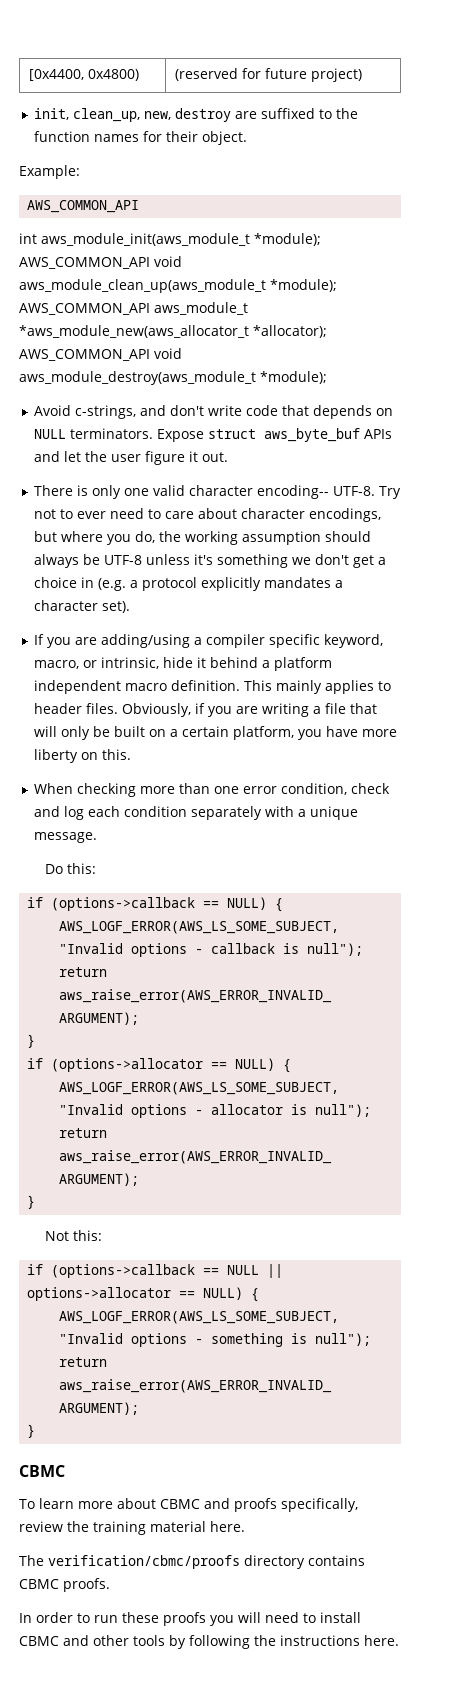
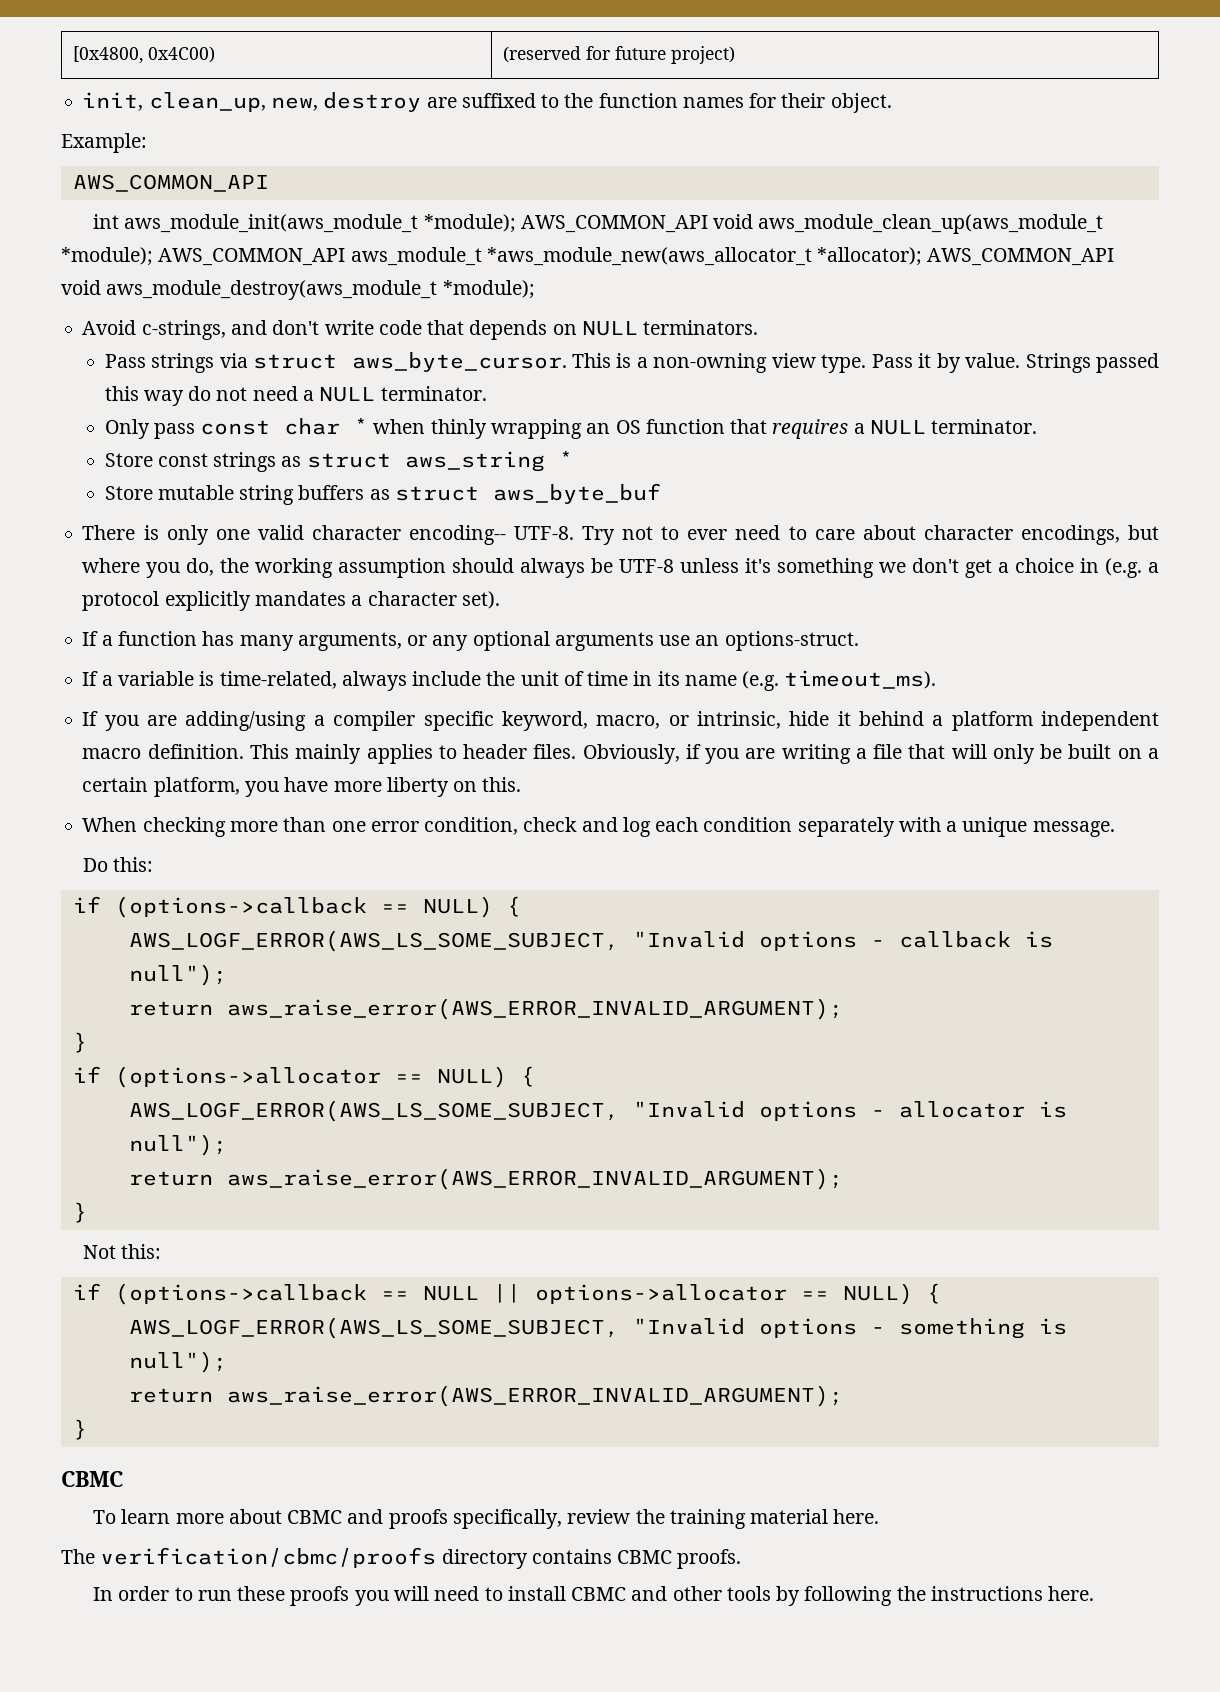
- [0x4400, 0x4800) | (reserved for future project)
+ [0x4800, 0x4C00) | (reserved for future project)
- Avoid c-strings, and don't write code that depends on NULL terminators. Expose struct aws_byte_buf APIs and let the user figure it out.
+ Avoid c-strings, and don't write code that depends on NULL terminators.
+ Pass strings via struct aws_byte_cursor. This is a non-owning view type. Pass it by value. Strings passed this way do not need a NULL terminator.
+ Only pass const char * when thinly wrapping an OS function that requires a NULL terminator.
+ Store const strings as struct aws_string *
+ Store mutable string buffers as struct aws_byte_buf
+ If a function has many arguments, or any optional arguments use an options-struct.
+ If a variable is time-related, always include the unit of time in its name (e.g. timeout_ms).

